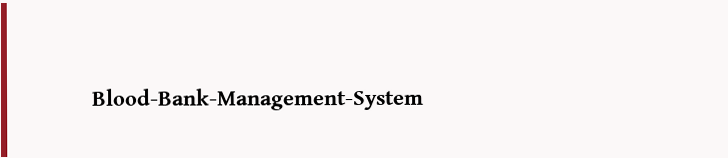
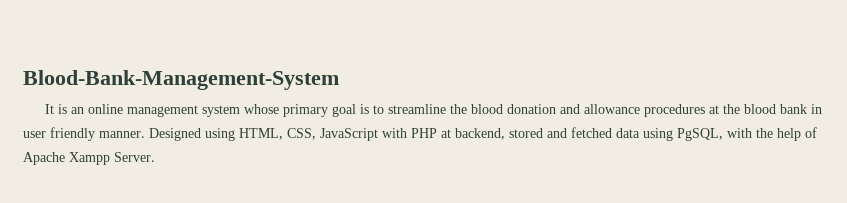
+ It is an online management system whose primary goal is to streamline the blood donation and allowance procedures at the blood bank in user friendly manner. Designed using HTML, CSS, JavaScript with PHP at backend, stored and fetched data using PgSQL, with the help of Apache Xampp Server.

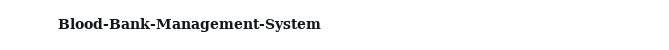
- It is an online management system whose primary goal is to streamline the blood donation and allowance procedures at the blood bank in user friendly manner. Designed using HTML, CSS, JavaScript with PHP at backend, stored and fetched data using PgSQL, with the help of Apache Xampp Server.

